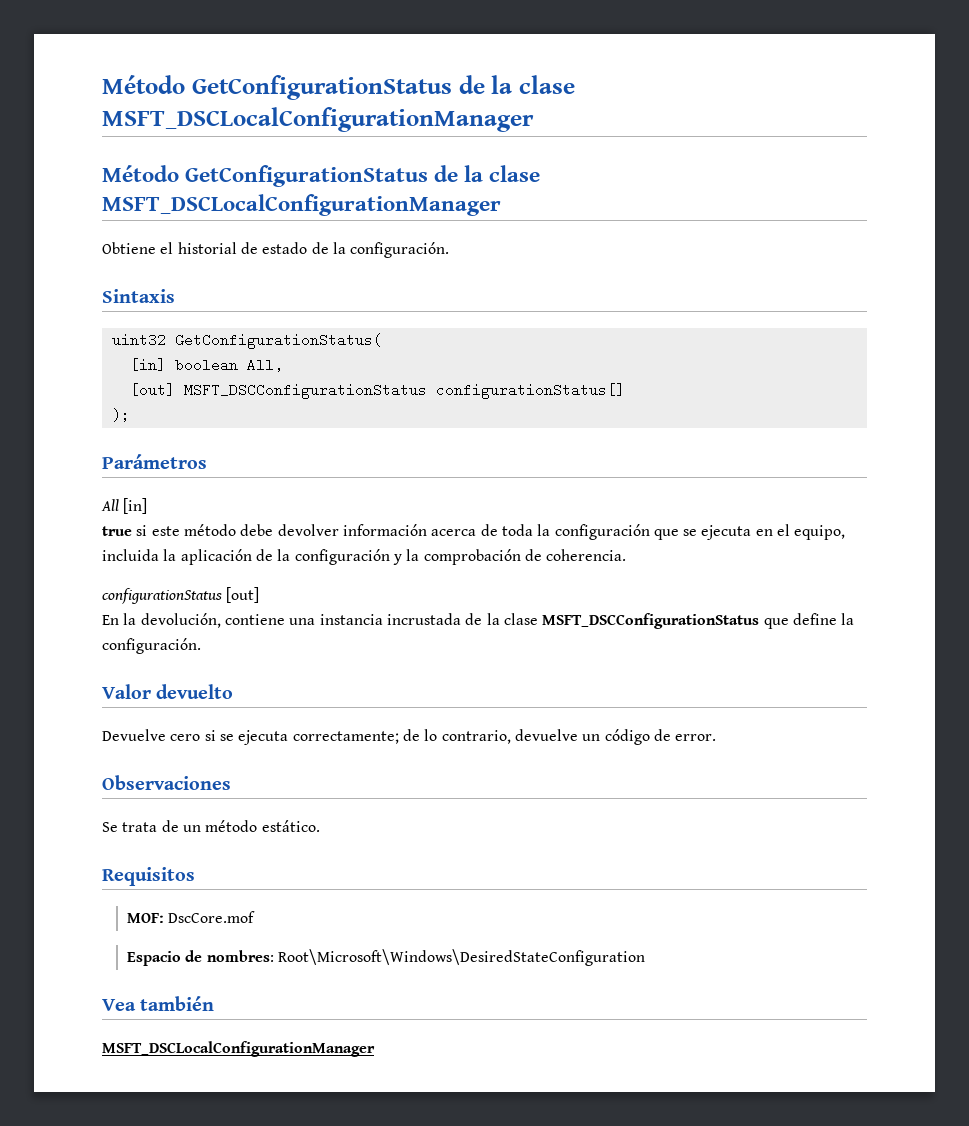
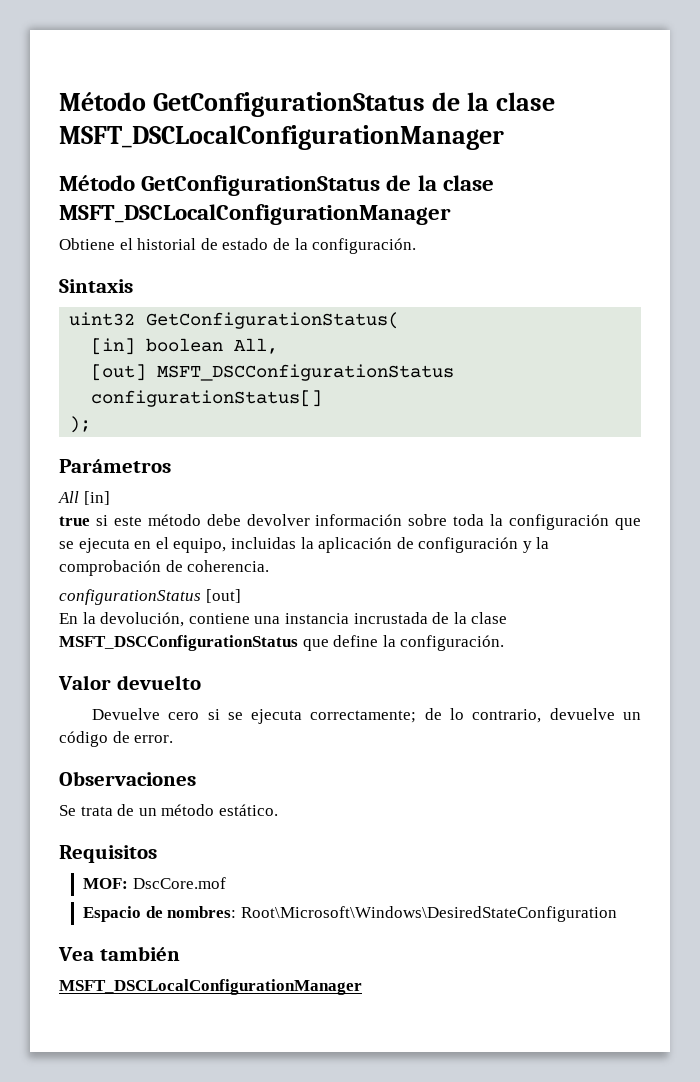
- true si este método debe devolver información acerca de toda la configuración que se ejecuta en el equipo, incluida la aplicación de la configuración y la comprobación de coherencia.
+ true si este método debe devolver información sobre toda la configuración que se ejecuta en el equipo, incluidas la aplicación de configuración y la comprobación de coherencia.

